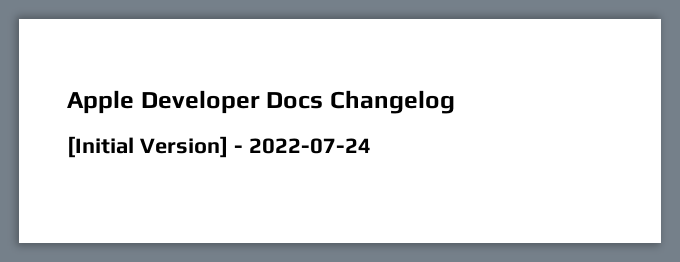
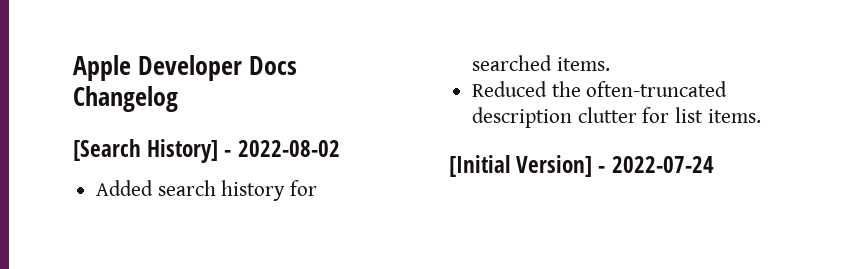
+ [Search History] - 2022-08-02
+ Added search history for searched items.
+ Reduced the often-truncated description clutter for list items.

